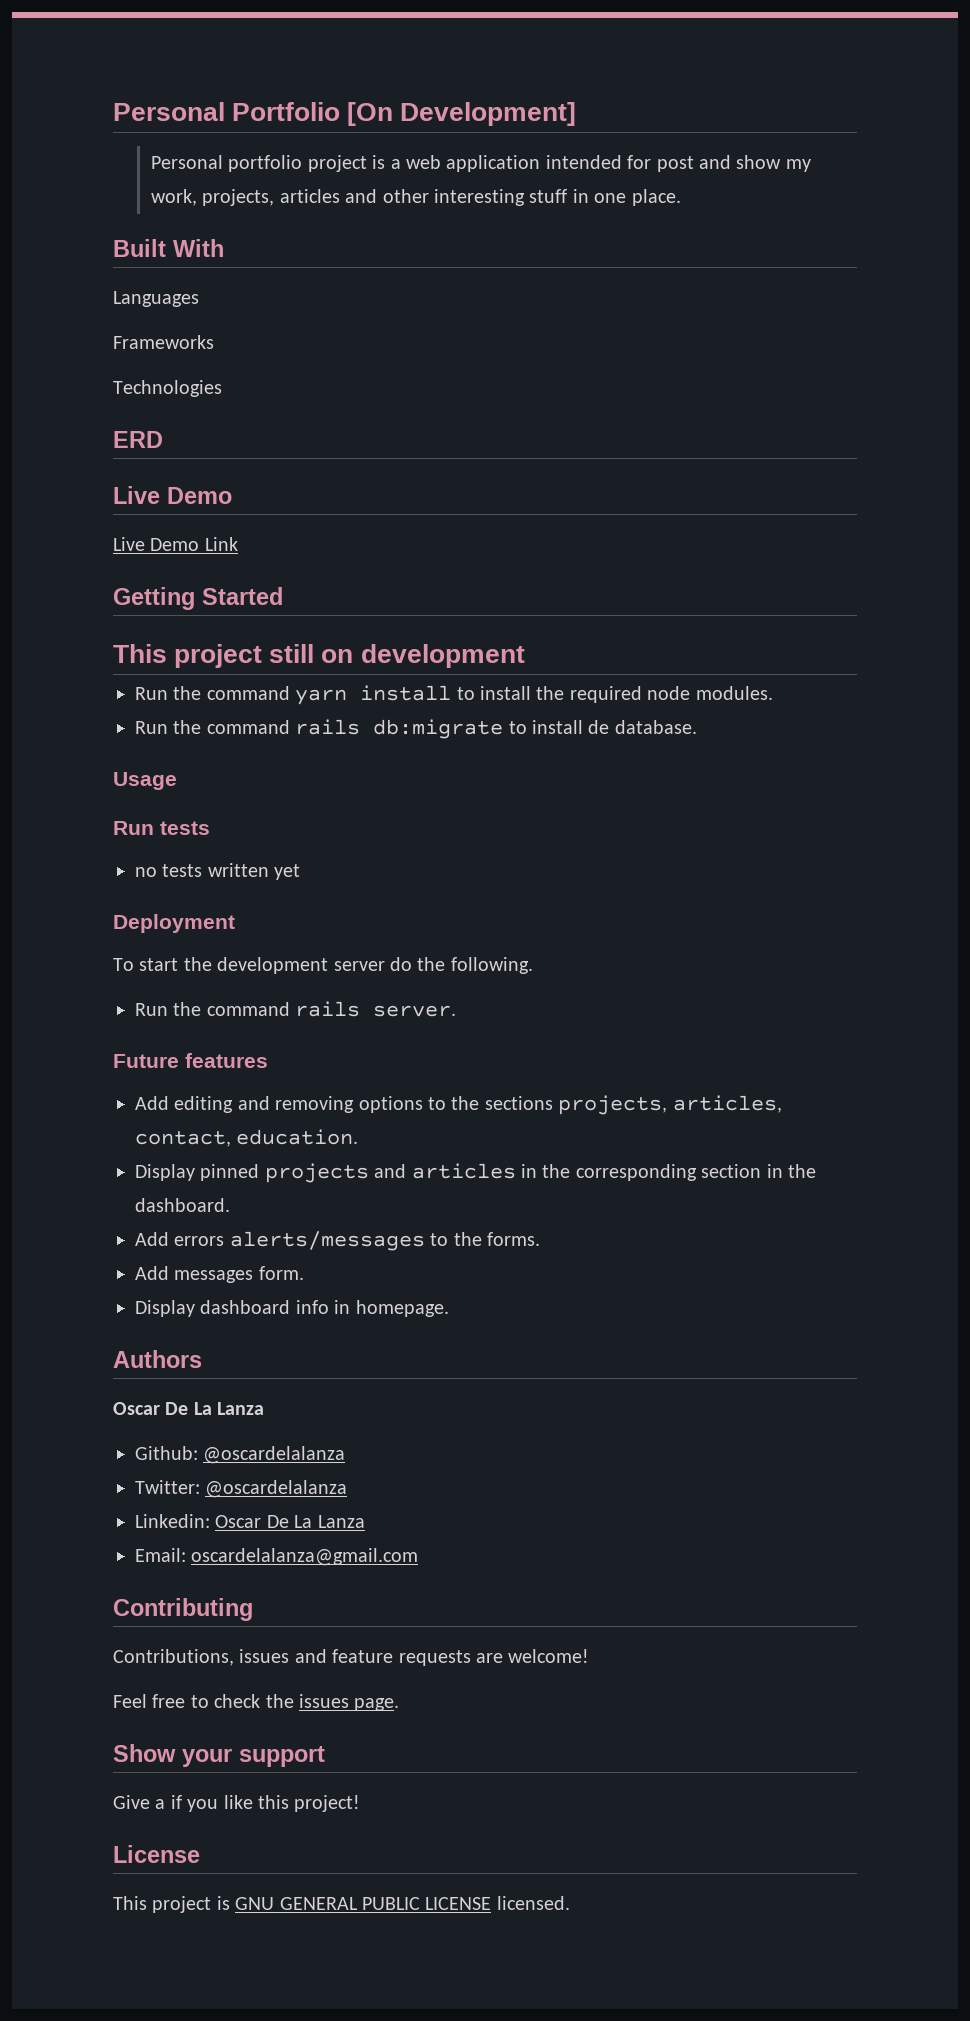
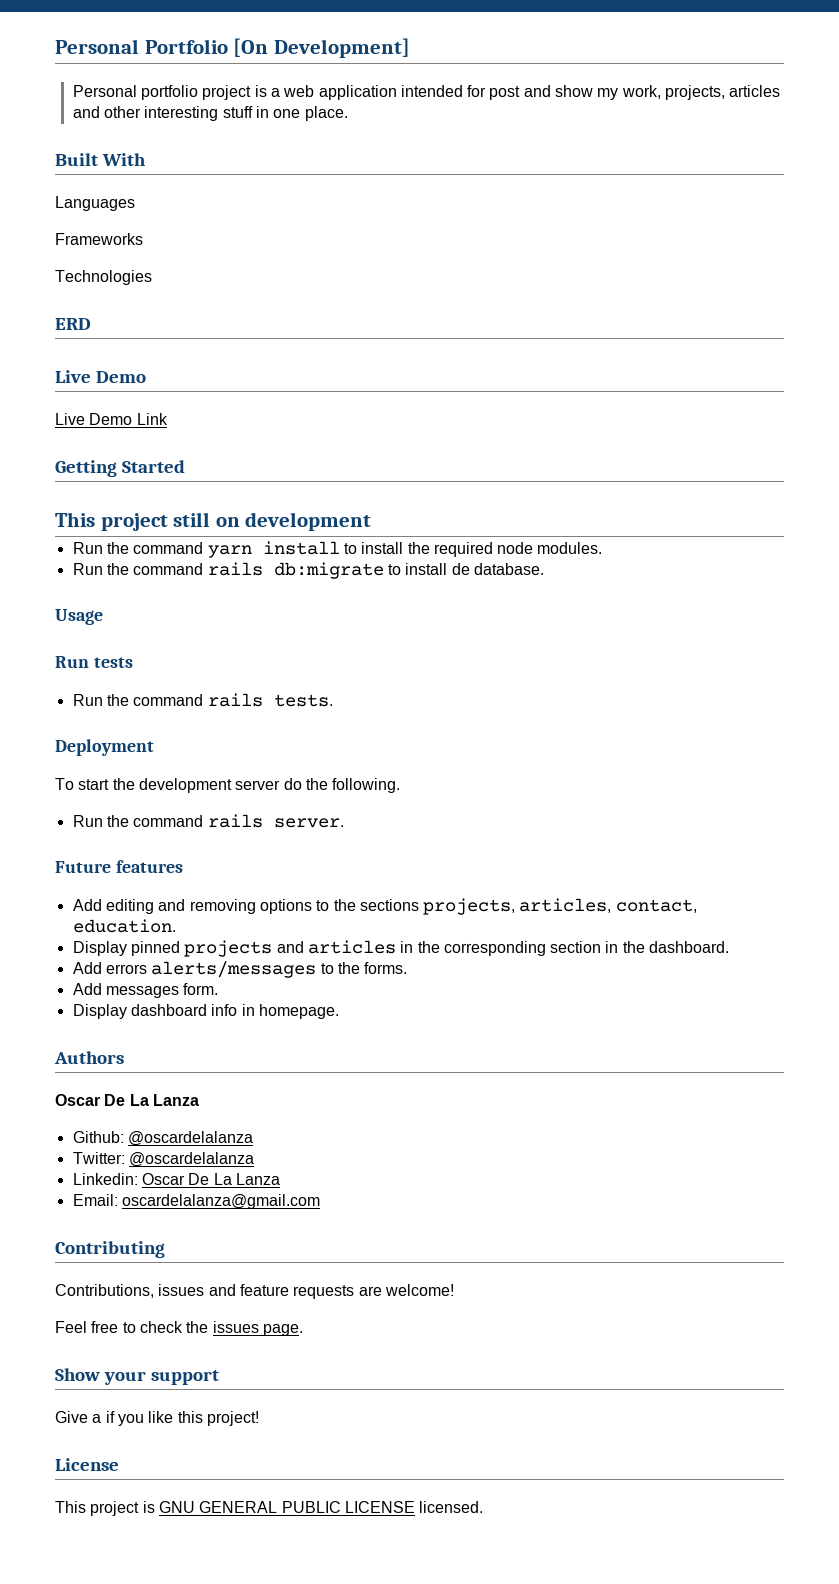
- no tests written yet
+ Run the command rails tests.

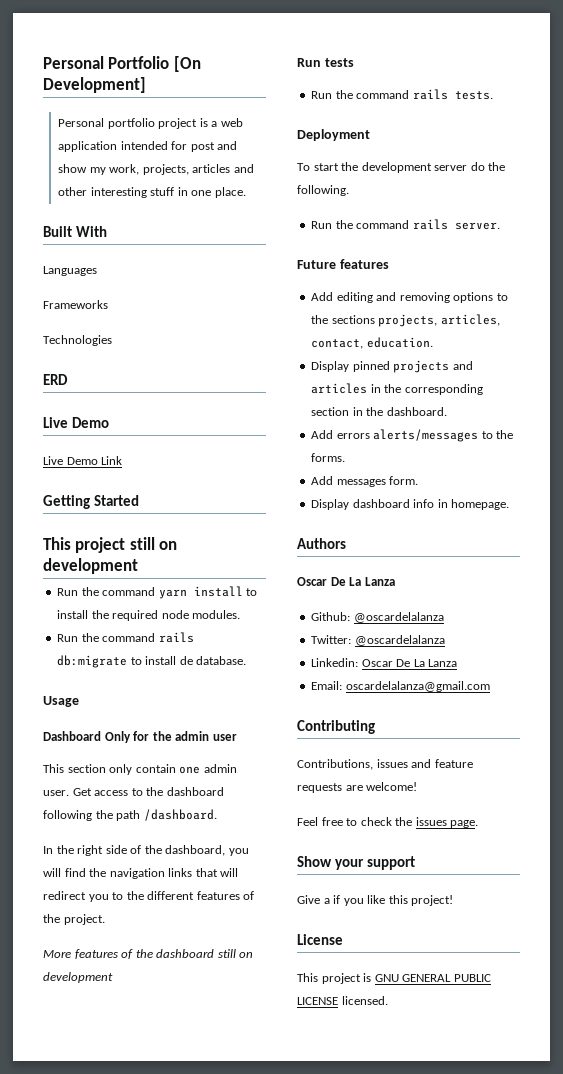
+ Dashboard Only for the admin user
+ This section only contain one admin user. Get access to the dashboard following the path /dashboard.
+ In the right side of the dashboard, you will find the navigation links that will redirect you to the different features of the project.
+ More features of the dashboard still on development

